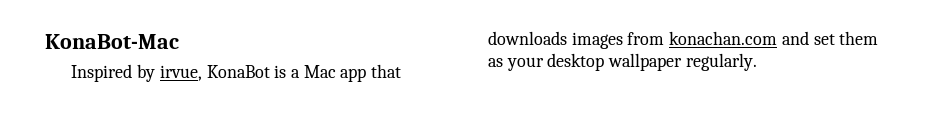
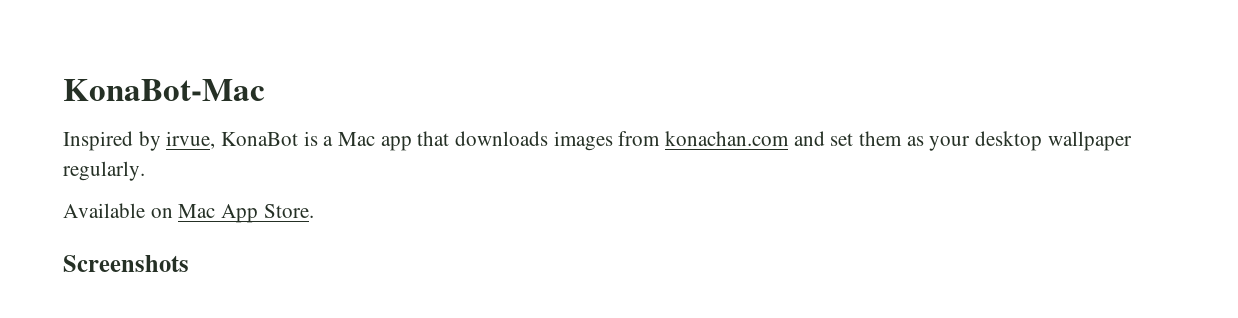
+ Available on Mac App Store.
+ Screenshots

